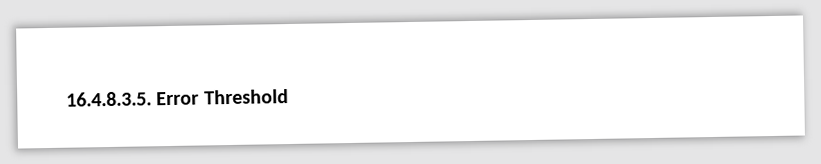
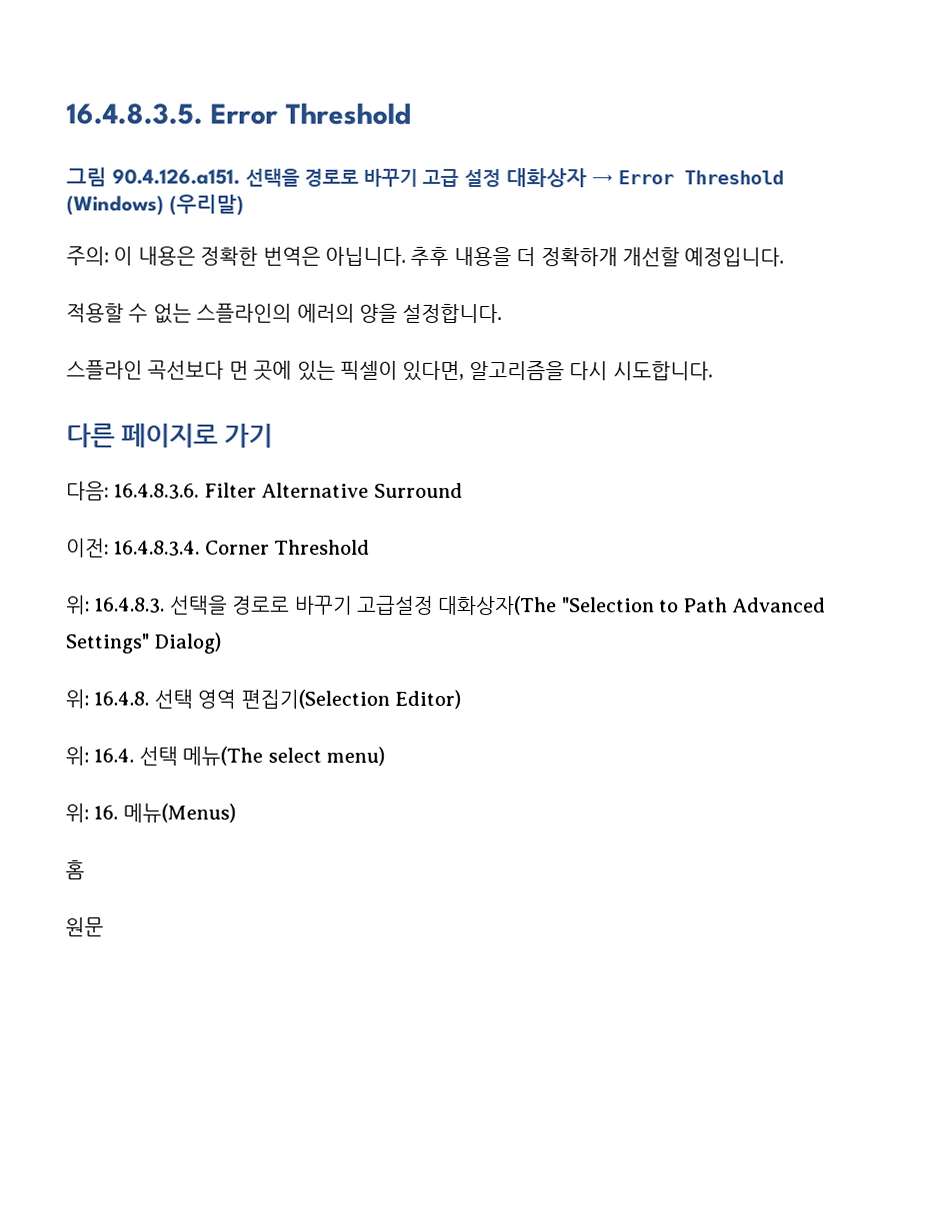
+ 그림 90.4.126.a151. 선택을 경로로 바꾸기 고급 설정 대화상자 → Error Threshold (Windows) (우리말)
+ 주의: 이 내용은 정확한 번역은 아닙니다. 추후 내용을 더 정확하개 개선할 예정입니다.
+ 적용할 수 없는 스플라인의 에러의 양을 설정합니다.
+ 스플라인 곡선보다 먼 곳에 있는 픽셀이 있다면, 알고리즘을 다시 시도합니다.
+ 다른 페이지로 가기
+ 다음: 16.4.8.3.6. Filter Alternative Surround
+ 이전: 16.4.8.3.4. Corner Threshold
+ 위: 16.4.8.3. 선택을 경로로 바꾸기 고급설정 대화상자(The "Selection to Path Advanced Settings" Dialog)
+ 위: 16.4.8. 선택 영역 편집기(Selection Editor)
+ 위: 16.4. 선택 메뉴(The select menu)
+ 위: 16. 메뉴(Menus)
+ 홈
+ 원문

